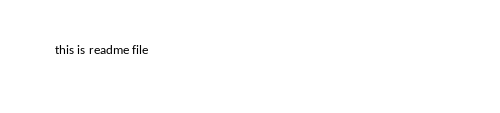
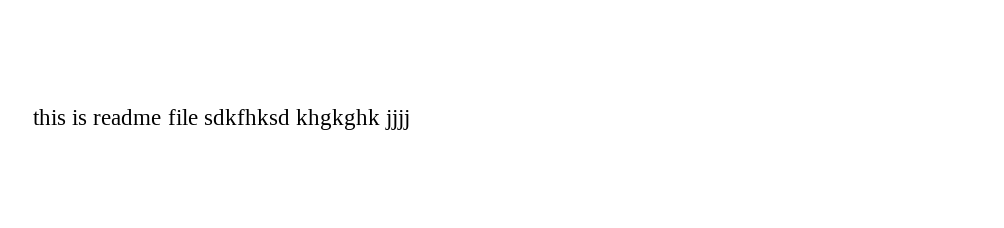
- this is readme file
+ this is readme file sdkfhksd khgkghk jjjj

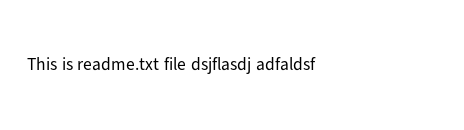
- this is readme file sdkfhksd khgkghk jjjj
+ This is readme.txt file dsjflasdj adfaldsf

